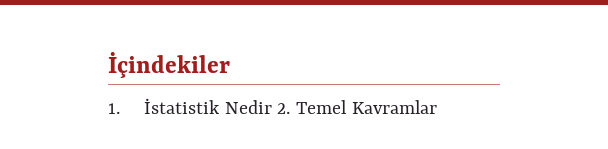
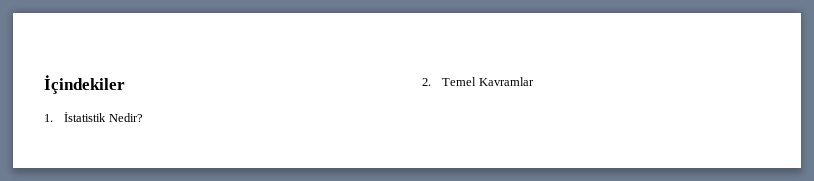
- 1. İstatistik Nedir 2. Temel Kavramlar
+ 1. İstatistik Nedir?
+ 2. Temel Kavramlar

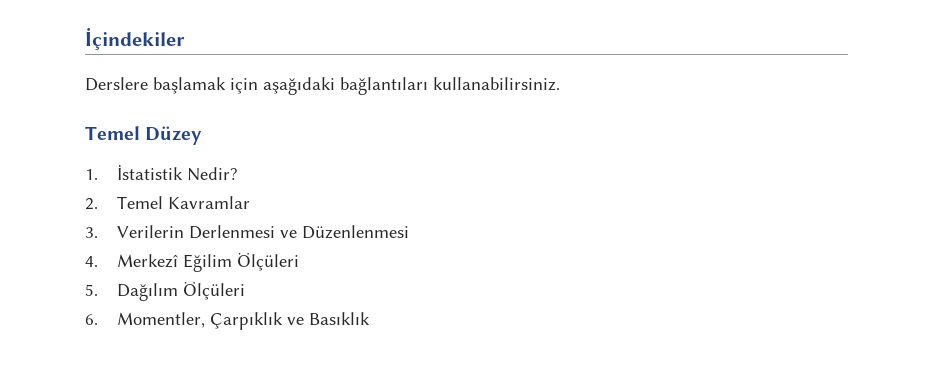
+ Derslere başlamak için aşağıdaki bağlantıları kullanabilirsiniz.
+ Temel Düzey
+ 3. Verilerin Derlenmesi ve Düzenlenmesi
+ 4. Merkezî Eğilim Ölçüleri
+ 5. Dağılım Ölçüleri
+ 6. Momentler, Çarpıklık ve Basıklık

